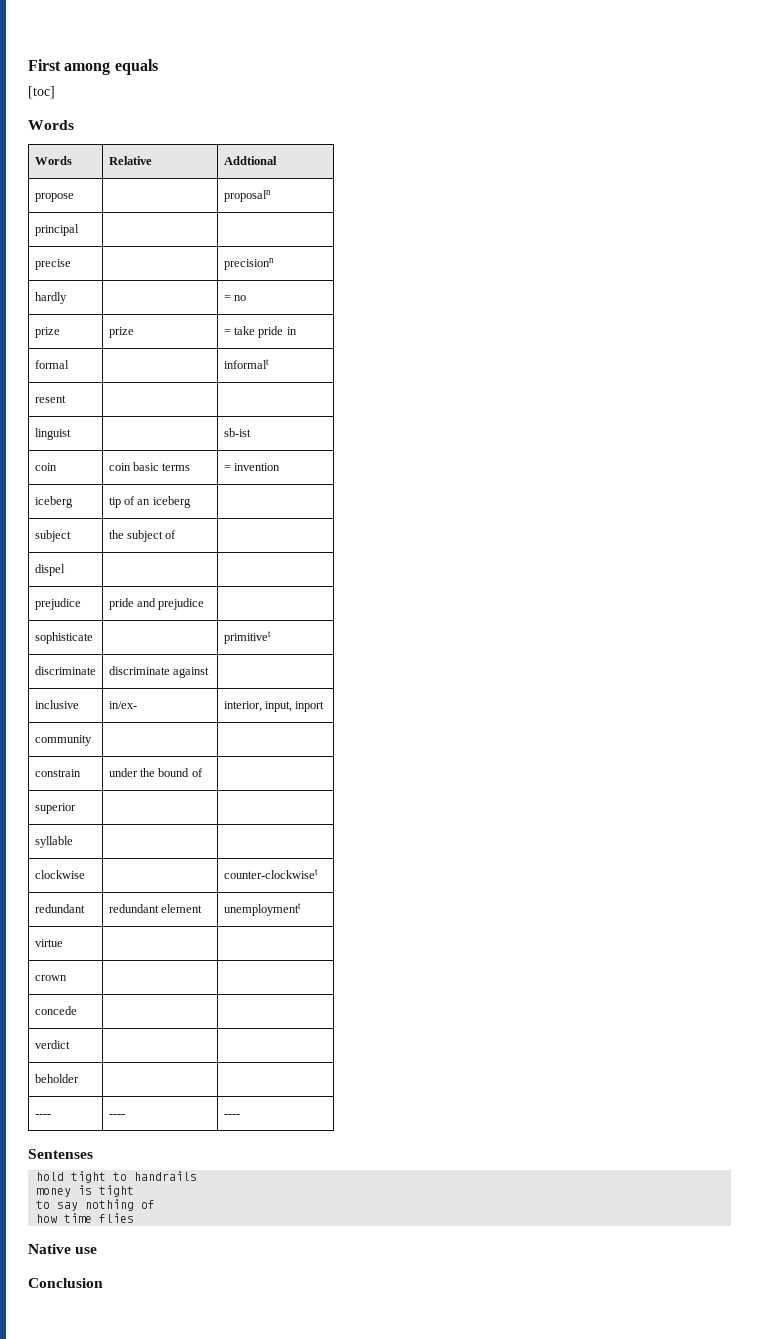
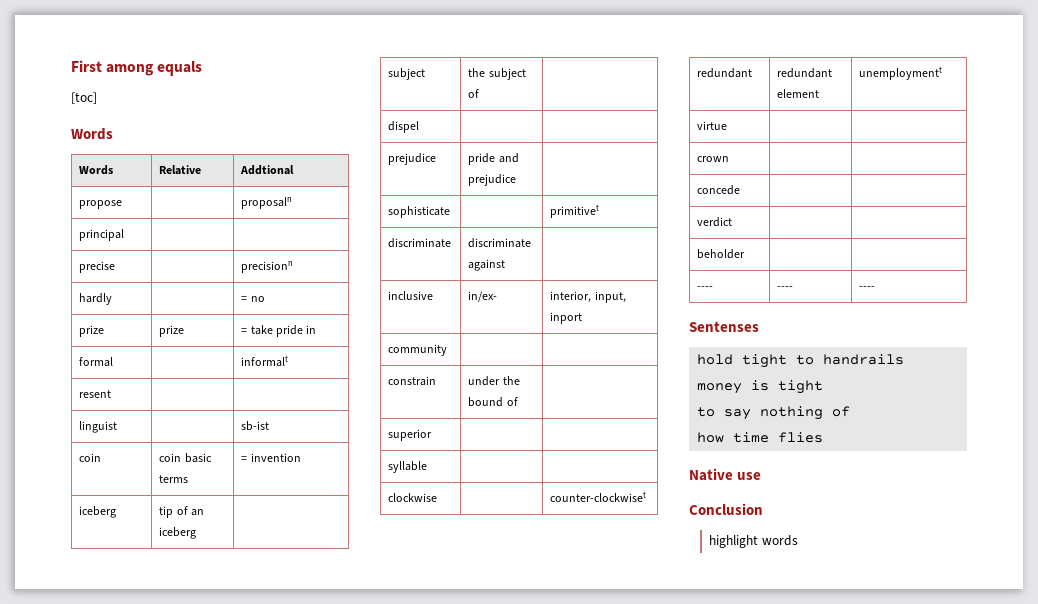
+ highlight words

